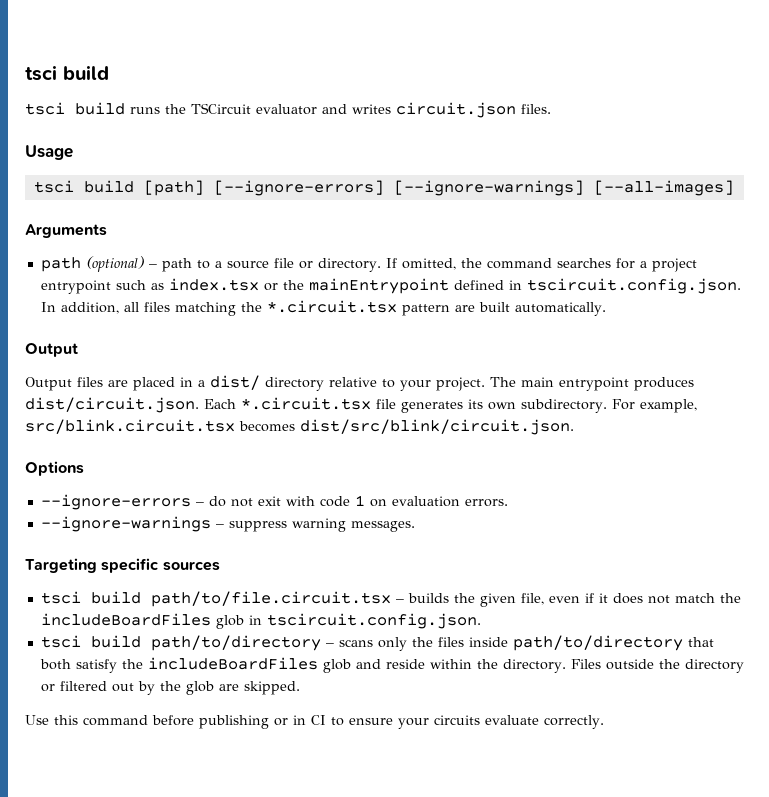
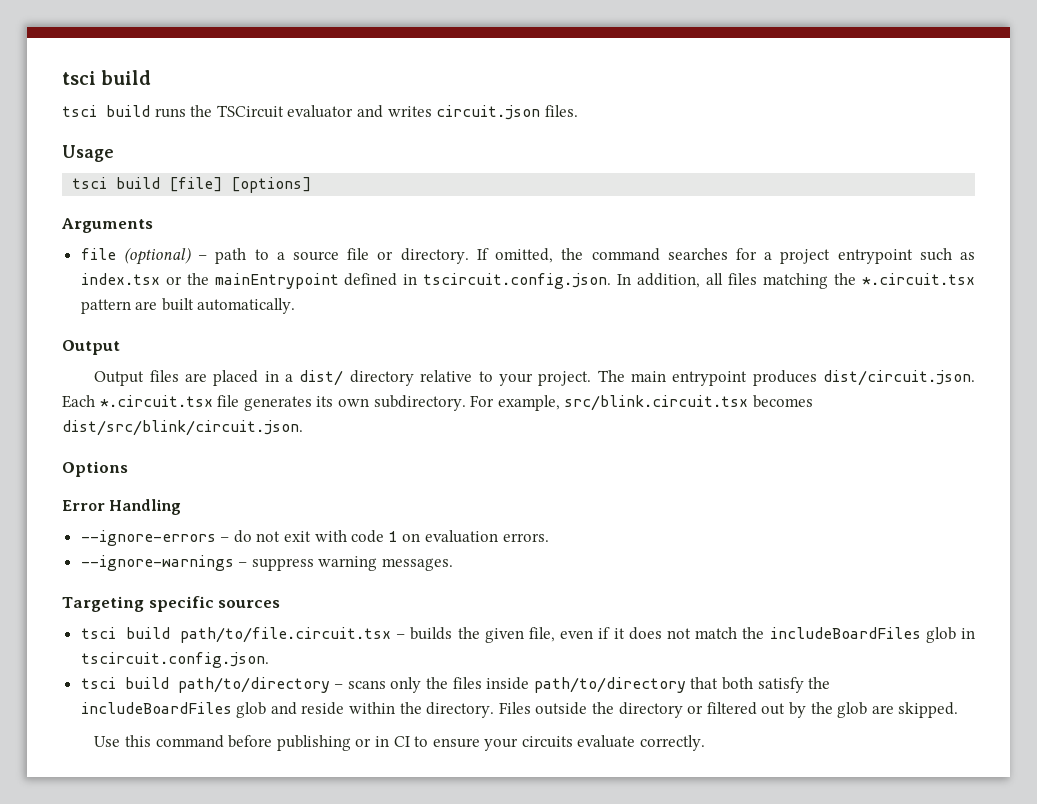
- tsci build [path] [--ignore-errors] [--ignore-warnings] [--all-images]
+ tsci build [file] [options]
- path (optional) – path to a source file or directory.
+ file (optional) – path to a source file or directory.
+ Error Handling

